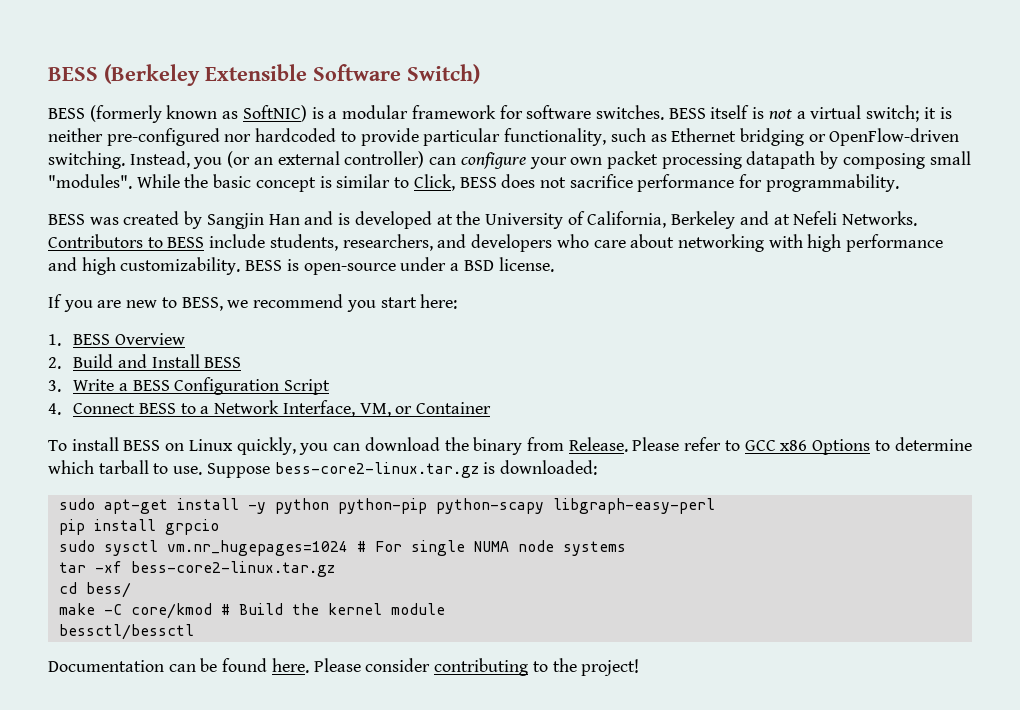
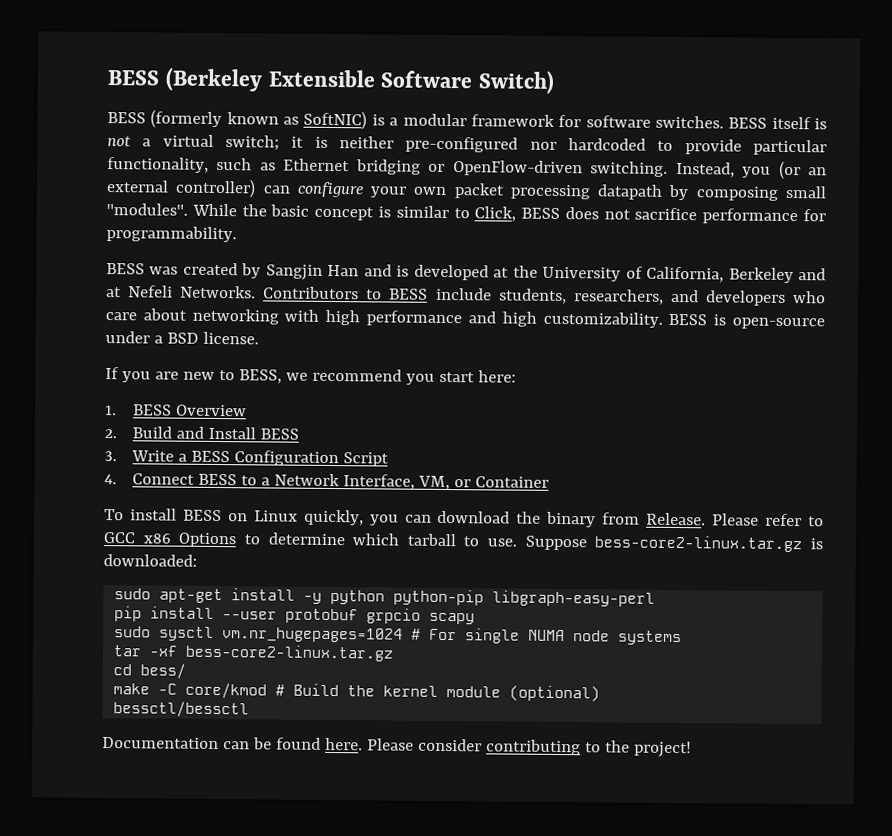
- sudo apt-get install -y python python-pip python-scapy libgraph-easy-perl
+ sudo apt-get install -y python python-pip libgraph-easy-perl
- pip install grpcio
+ pip install --user protobuf grpcio scapy
- make -C core/kmod # Build the kernel module
+ make -C core/kmod # Build the kernel module (optional)

